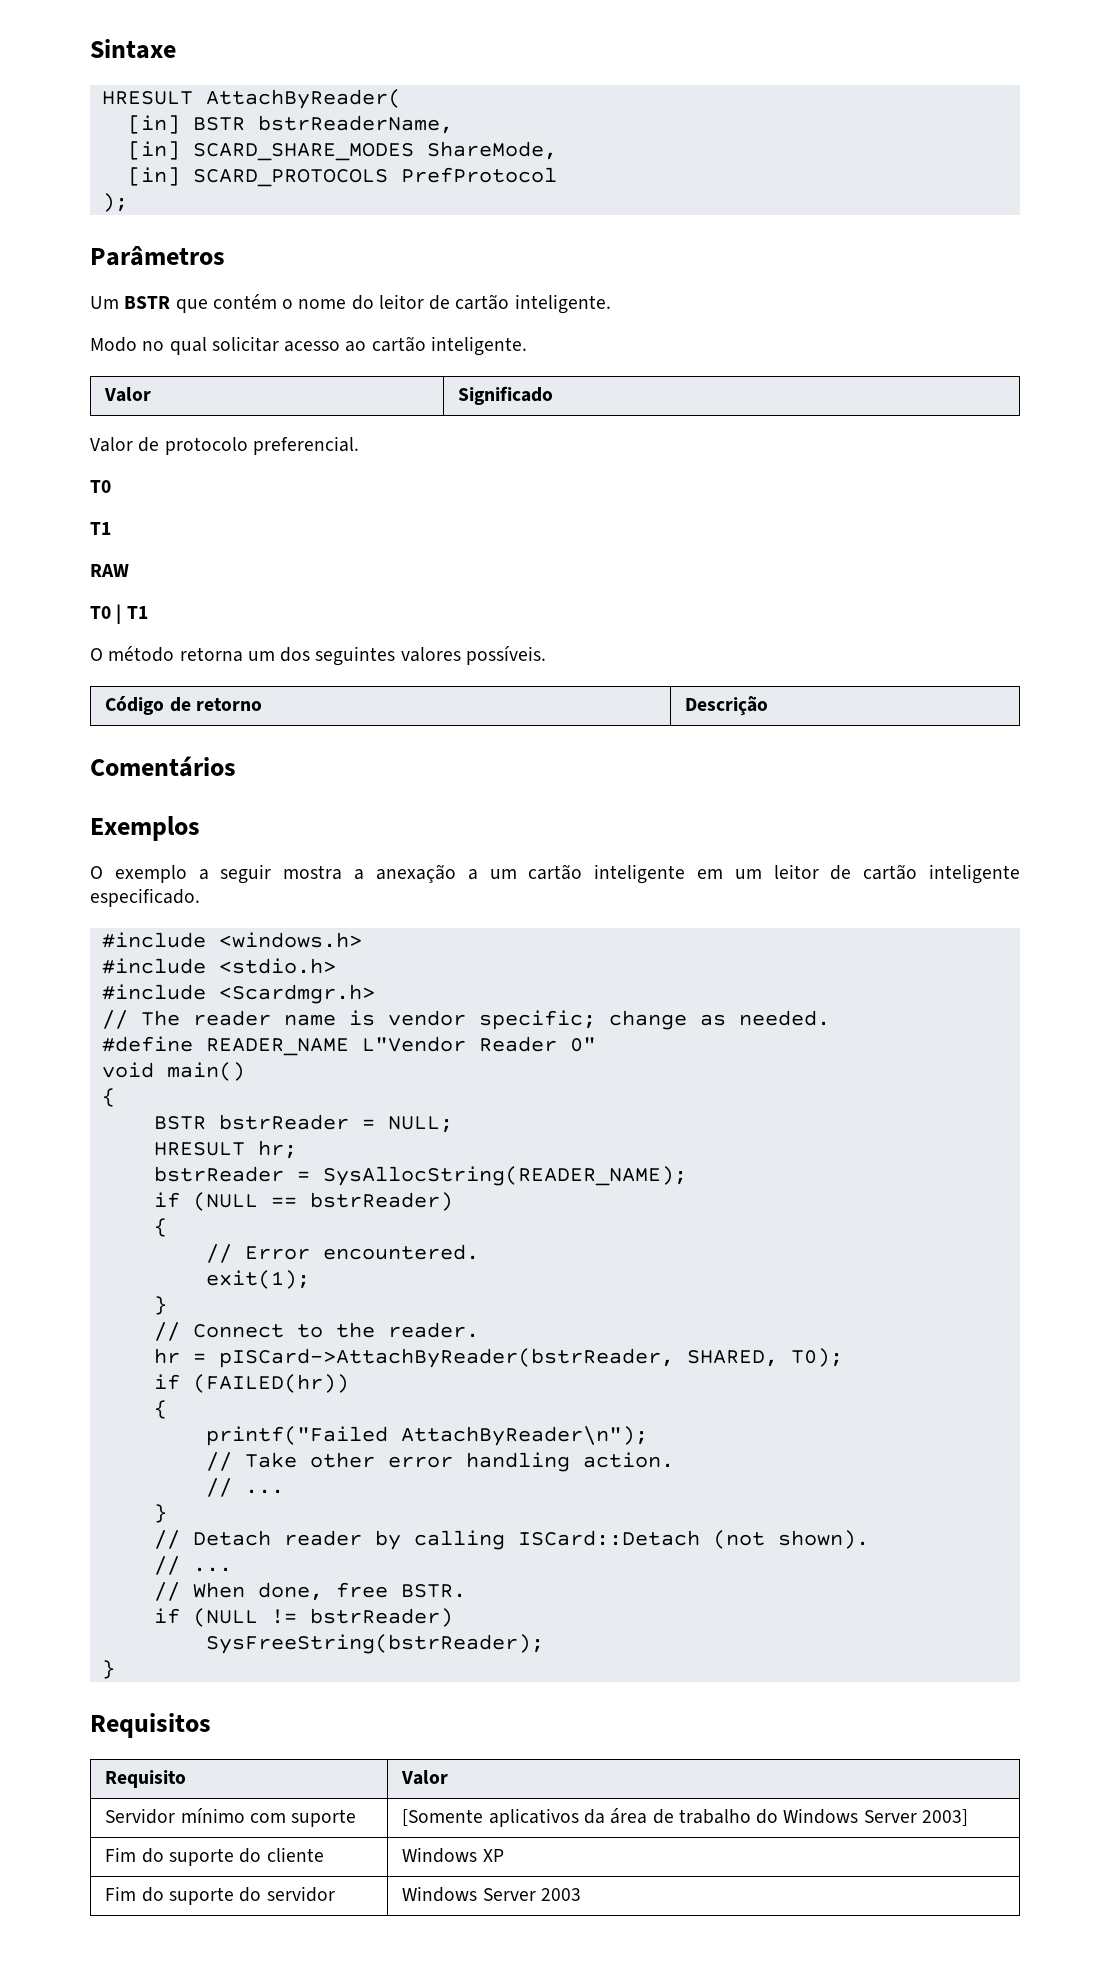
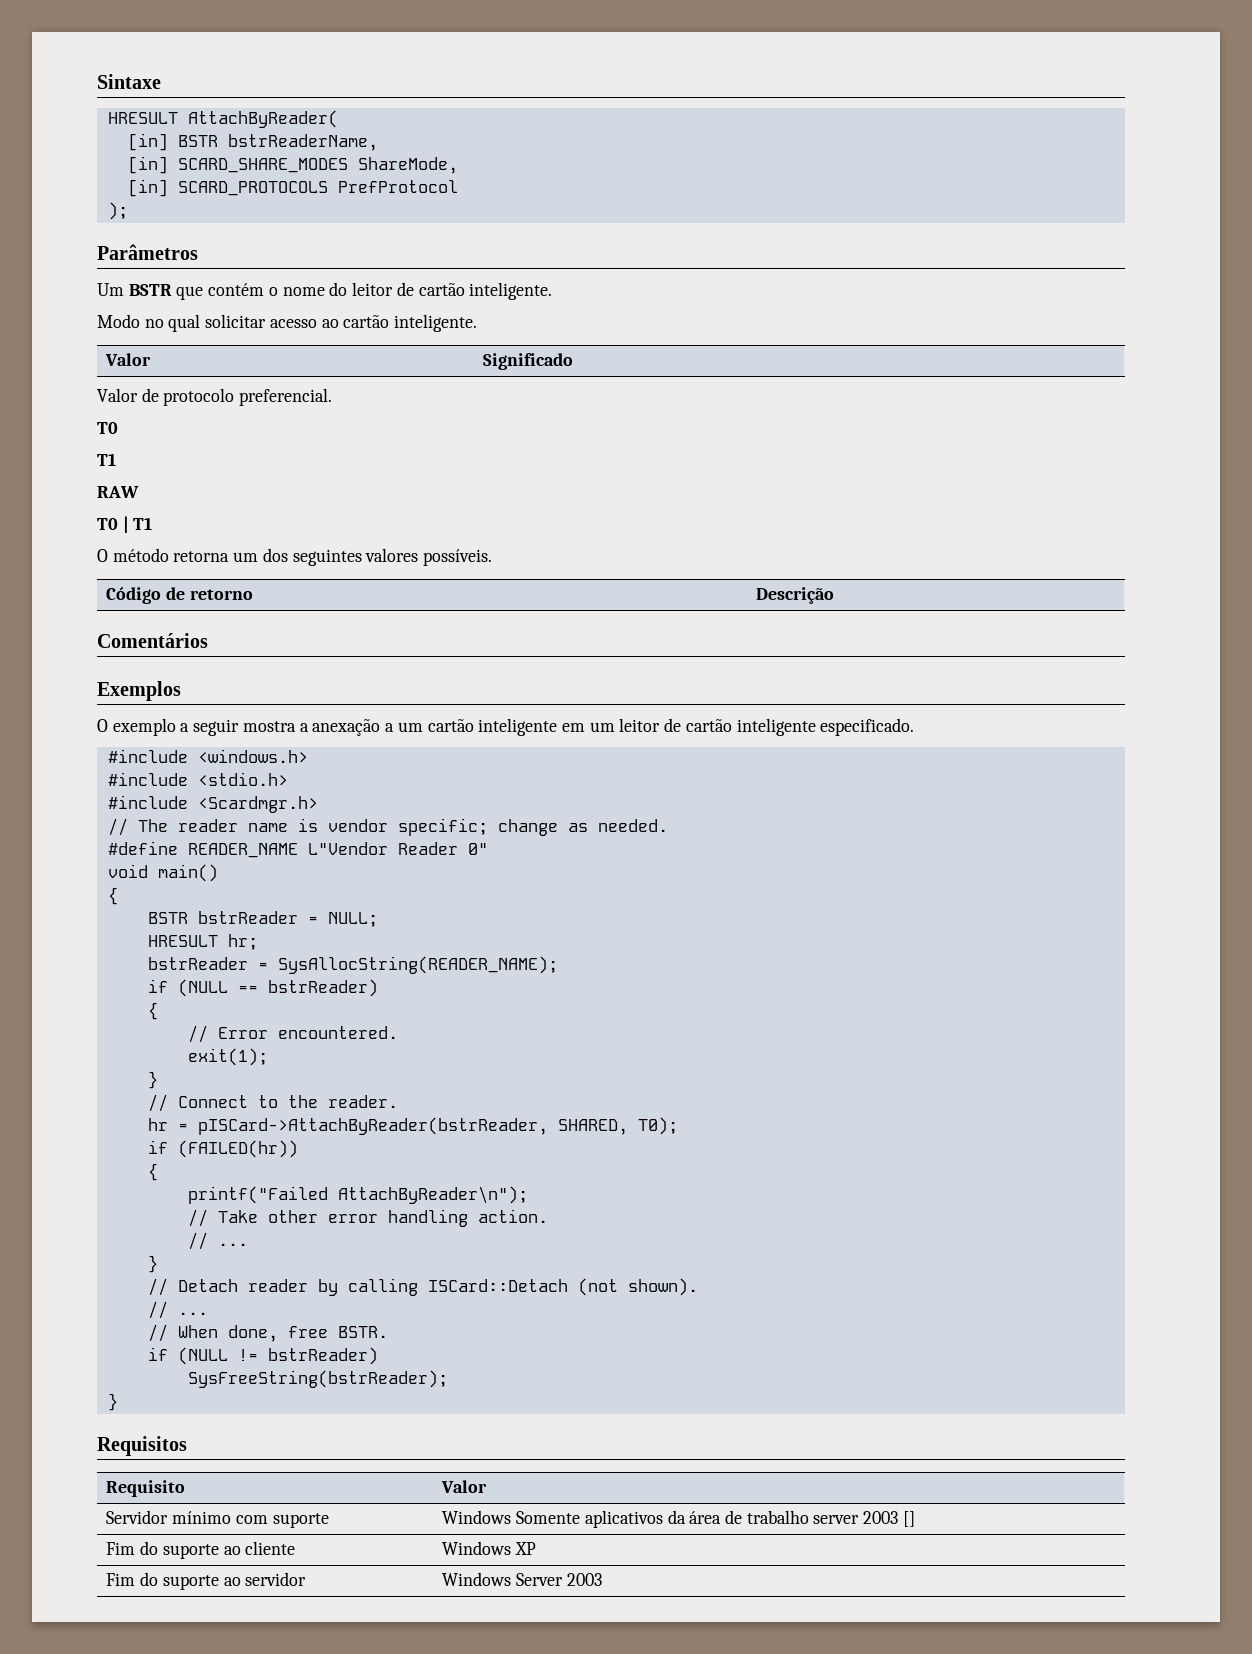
- Servidor mínimo com suporte | [Somente aplicativos da área de trabalho do Windows Server 2003]
- Fim do suporte do cliente | Windows XP
+ Servidor mínimo com suporte | Windows Somente aplicativos da área de trabalho server 2003 []
+ Fim do suporte ao cliente | Windows XP
- Fim do suporte do servidor | Windows Server 2003
+ Fim do suporte ao servidor | Windows Server 2003

